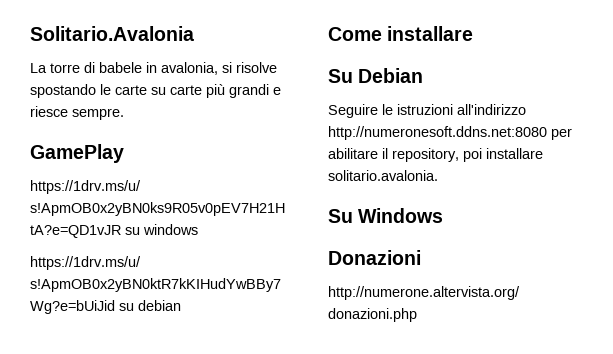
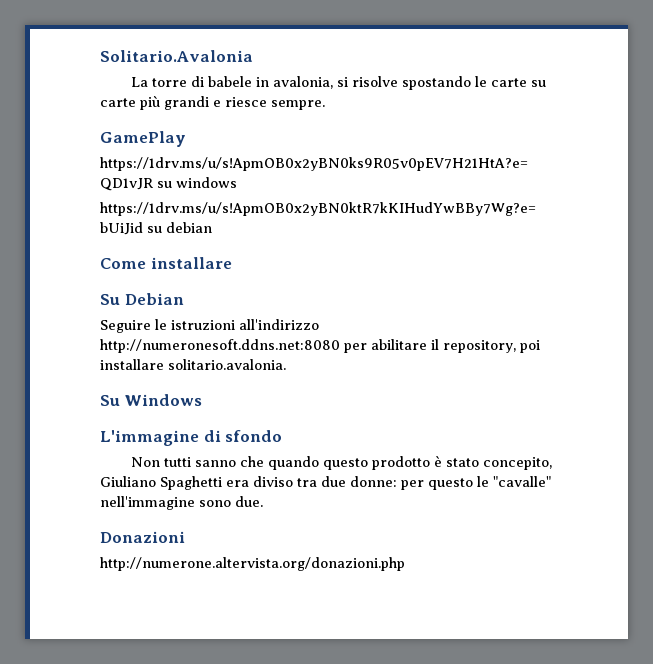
+ L'immagine di sfondo
+ Non tutti sanno che quando questo prodotto è stato concepito, Giuliano Spaghetti era diviso tra due donne: per questo le "cavalle" nell'immagine sono due.

